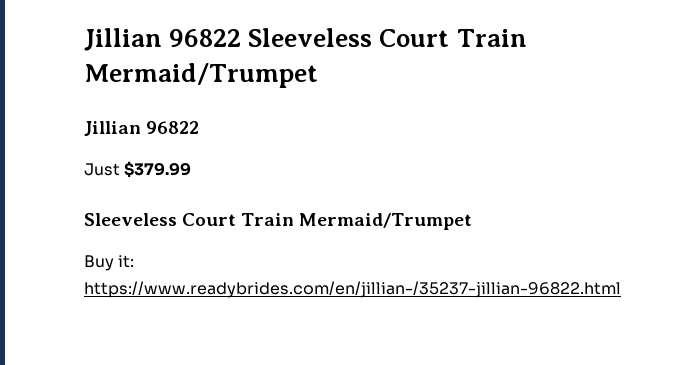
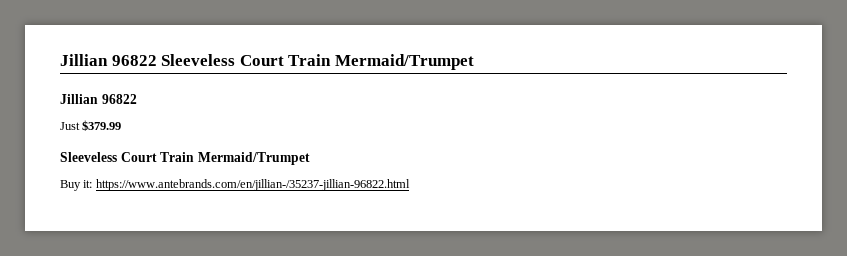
- Buy it: https://www.readybrides.com/en/jillian-/35237-jillian-96822.html
+ Buy it: https://www.antebrands.com/en/jillian-/35237-jillian-96822.html

